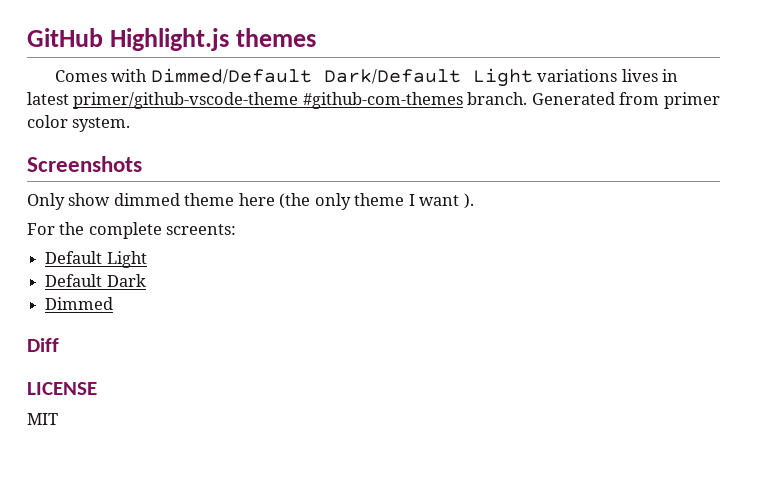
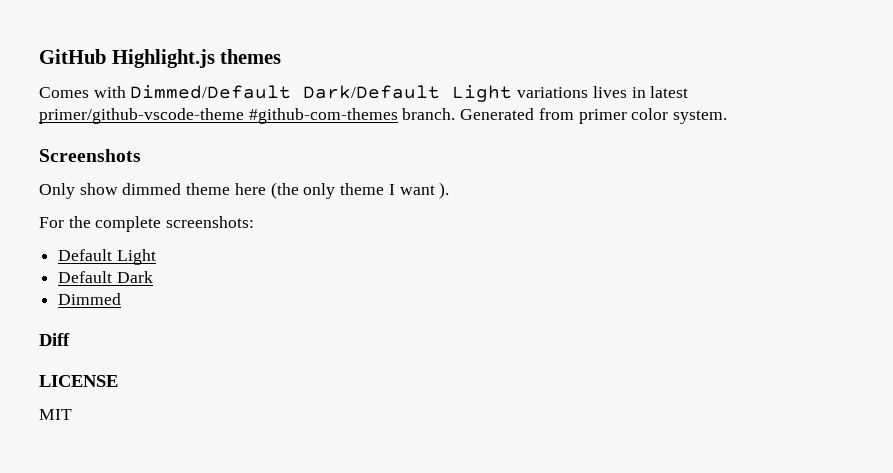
- For the complete screents:
+ For the complete screenshots:

